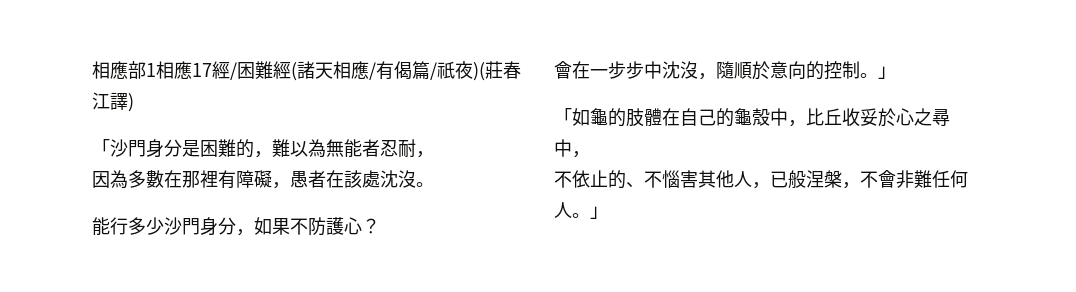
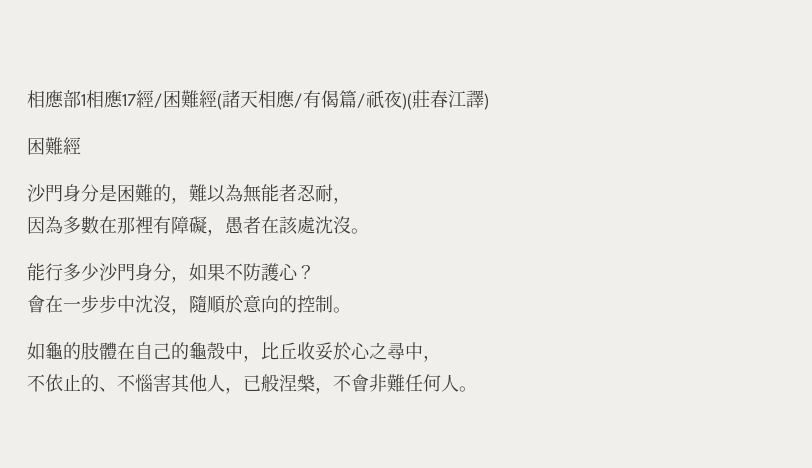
  相應部1相應17經/困難經(諸天相應/有偈篇/祇夜)(莊春江譯)
- 「沙門身分是困難的，難以為無能者忍耐，
+ 困難經
+ 沙門身分是困難的，難以為無能者忍耐，
- 會在一步步中沈沒，隨順於意向的控制。」
- 「如龜的肢體在自己的龜殼中，比丘收妥於心之尋中，
+ 會在一步步中沈沒，隨順於意向的控制。
+ 如龜的肢體在自己的龜殼中，比丘收妥於心之尋中，
- 不依止的、不惱害其他人，已般涅槃，不會非難任何人。」
+ 不依止的、不惱害其他人，已般涅槃，不會非難任何人。

